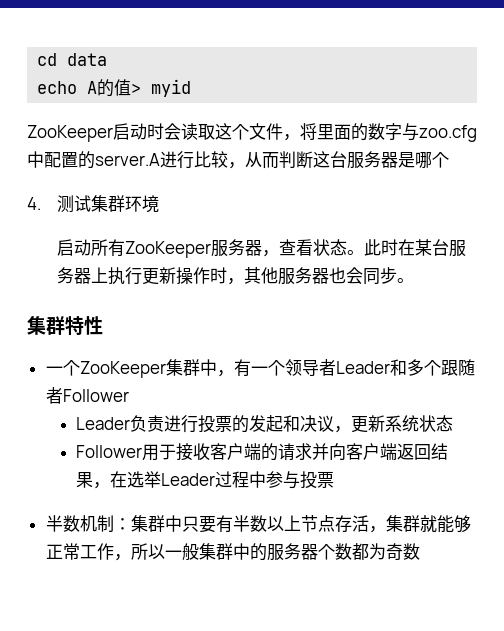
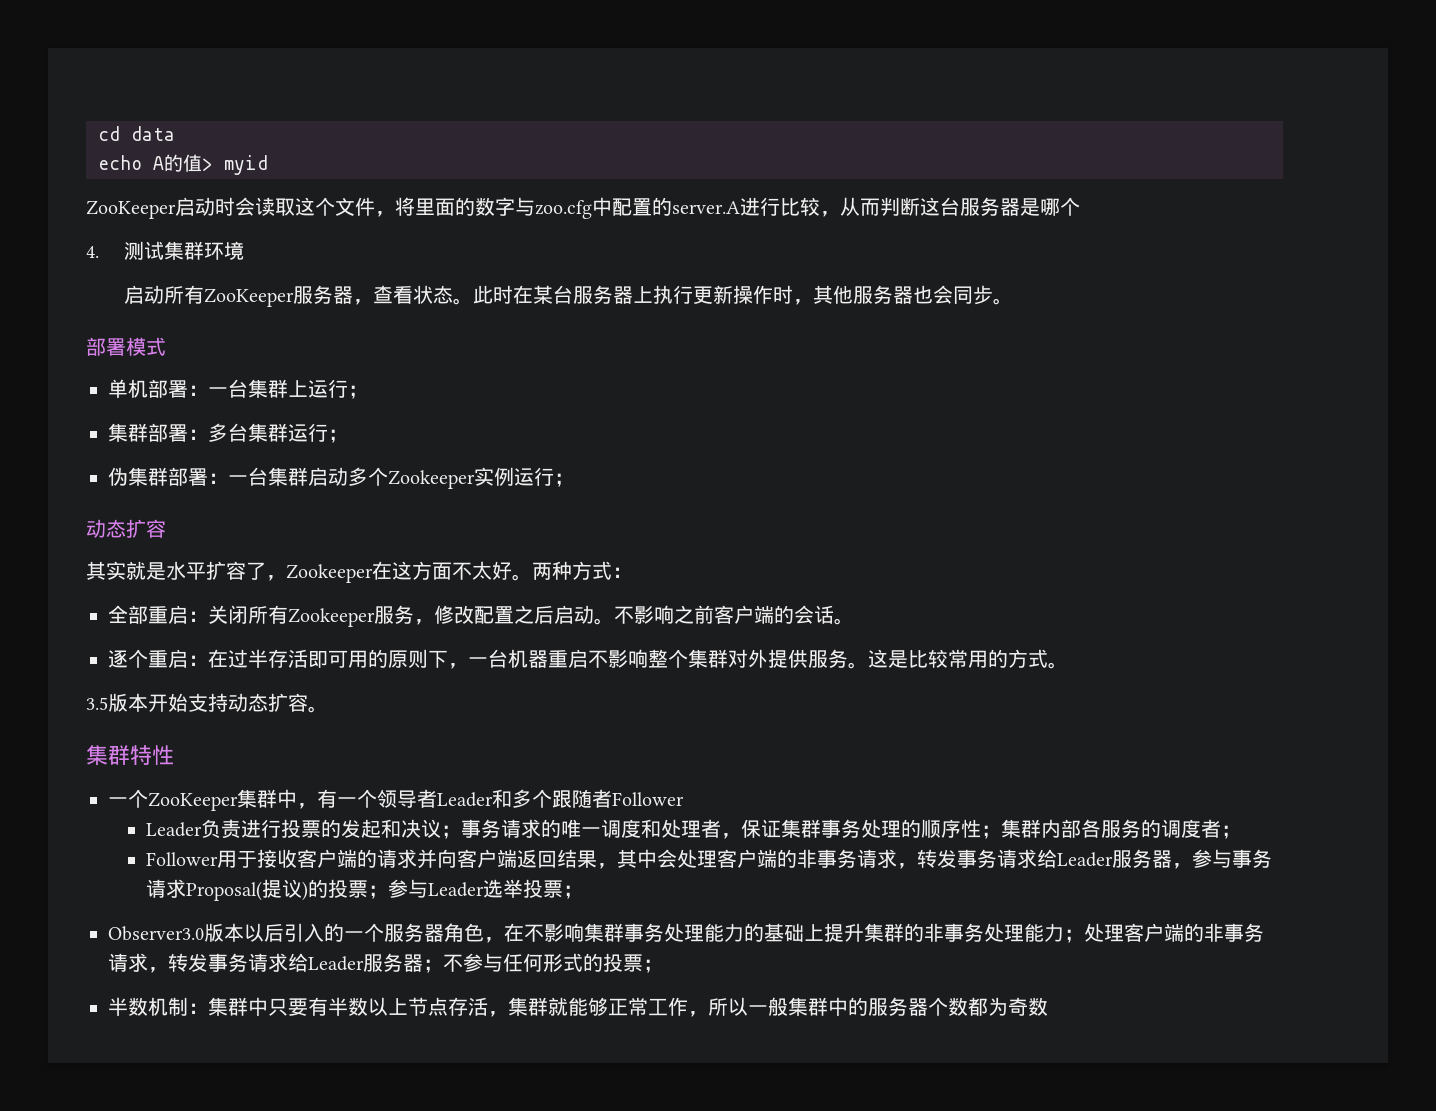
+ 部署模式
+ 单机部署：一台集群上运行；
+ 集群部署：多台集群运行；
+ 伪集群部署：一台集群启动多个Zookeeper实例运行；
+ 动态扩容
+ 其实就是水平扩容了，Zookeeper在这方面不太好。两种方式：
+ 全部重启：关闭所有Zookeeper服务，修改配置之后启动。不影响之前客户端的会话。
+ 逐个重启：在过半存活即可用的原则下，一台机器重启不影响整个集群对外提供服务。这是比较常用的方式。
+ 3.5版本开始支持动态扩容。
- Leader负责进行投票的发起和决议，更新系统状态
+ Leader负责进行投票的发起和决议；事务请求的唯一调度和处理者，保证集群事务处理的顺序性；集群内部各服务的调度者；
- Follower用于接收客户端的请求并向客户端返回结果，在选举Leader过程中参与投票
+ Follower用于接收客户端的请求并向客户端返回结果，其中会处理客户端的非事务请求，转发事务请求给Leader服务器，参与事务请求Proposal(提议)的投票；参与Leader选举投票；
+ Observer3.0版本以后引入的一个服务器角色，在不影响集群事务处理能力的基础上提升集群的非事务处理能力；处理客户端的非事务请求，转发事务请求给Leader服务器；不参与任何形式的投票；

